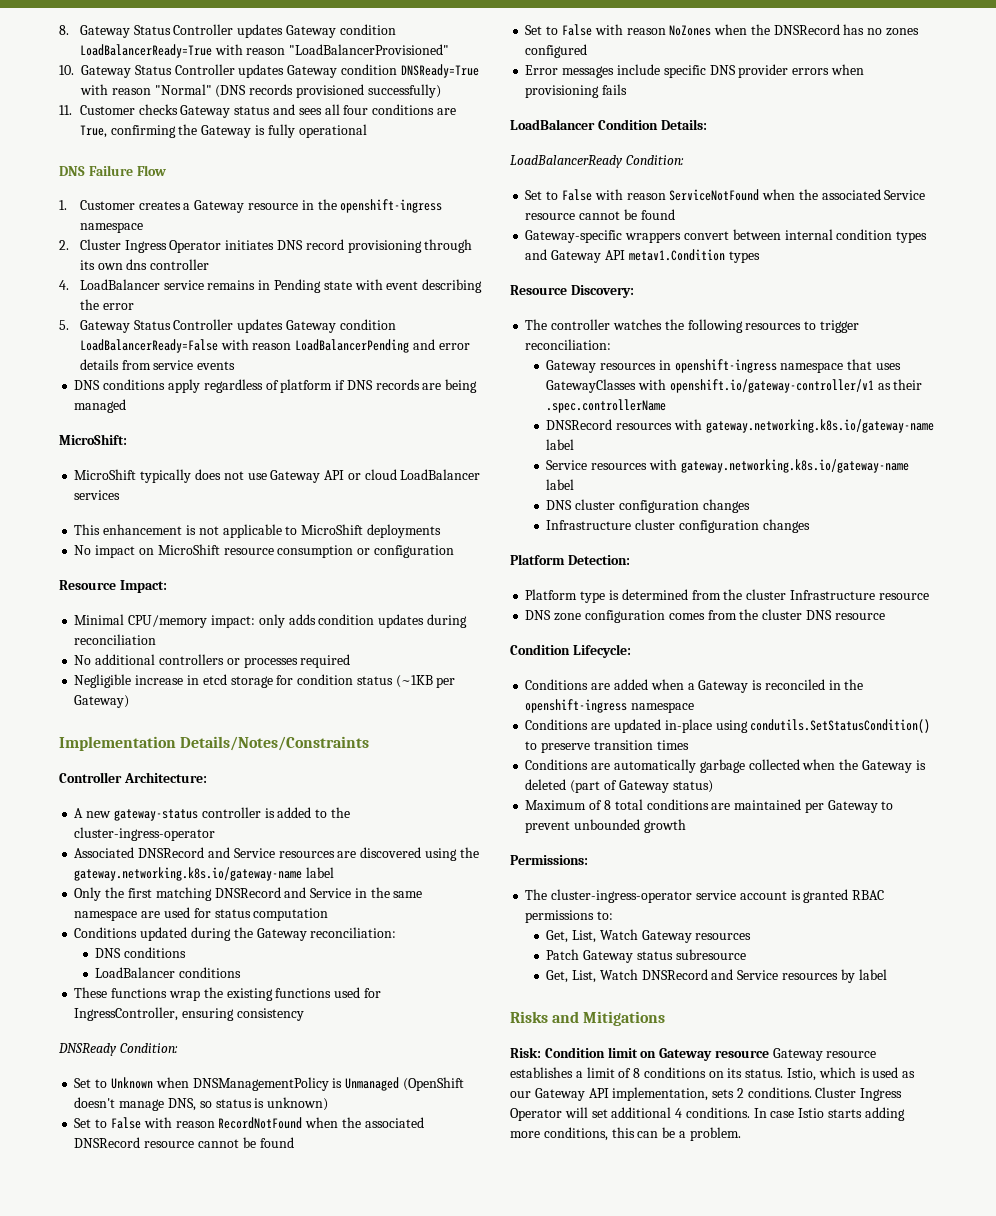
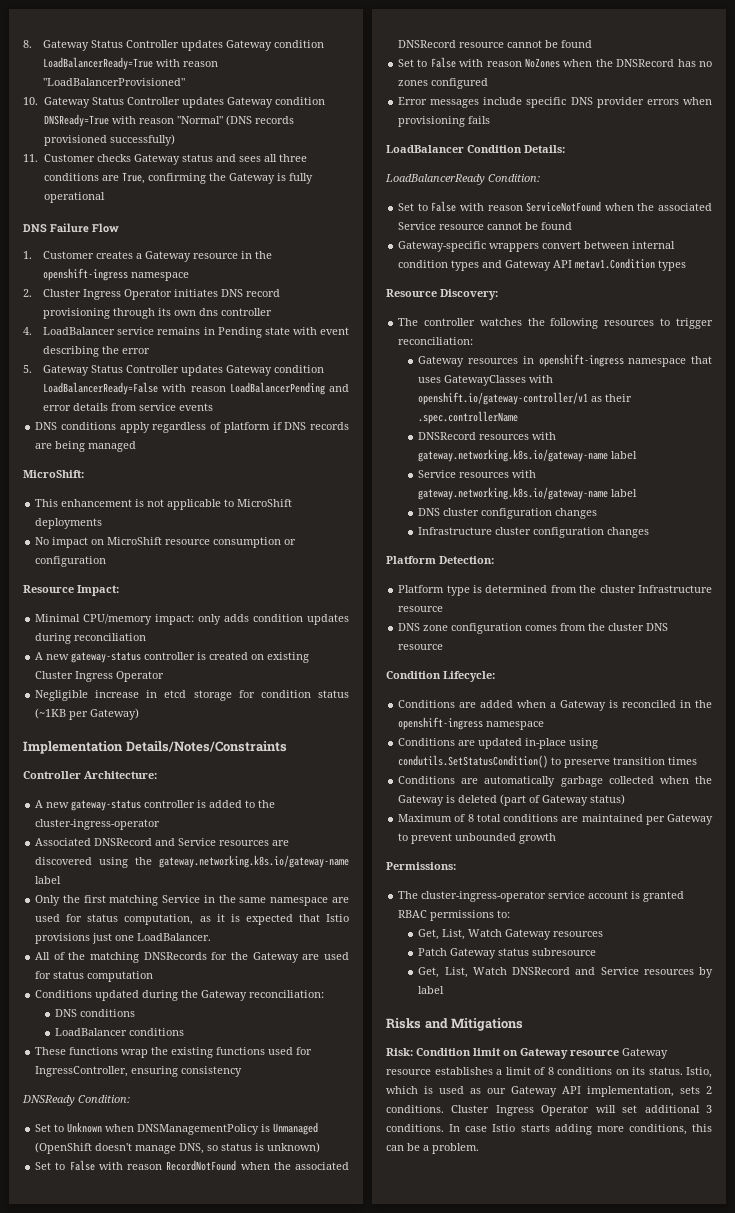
- 11. Customer checks Gateway status and sees all four conditions are True, confirming the Gateway is fully operational
+ 11. Customer checks Gateway status and sees all three conditions are True, confirming the Gateway is fully operational
- MicroShift typically does not use Gateway API or cloud LoadBalancer services
- No additional controllers or processes required
+ A new gateway-status controller is created on existing Cluster Ingress Operator
- Only the first matching DNSRecord and Service in the same namespace are used for status computation
+ Only the first matching Service in the same namespace are used for status computation, as it is expected that Istio provisions just one LoadBalancer.
+ All of the matching DNSRecords for the Gateway are used for status computation
- Cluster Ingress Operator will set additional 4 conditions.
+ Cluster Ingress Operator will set additional 3 conditions.

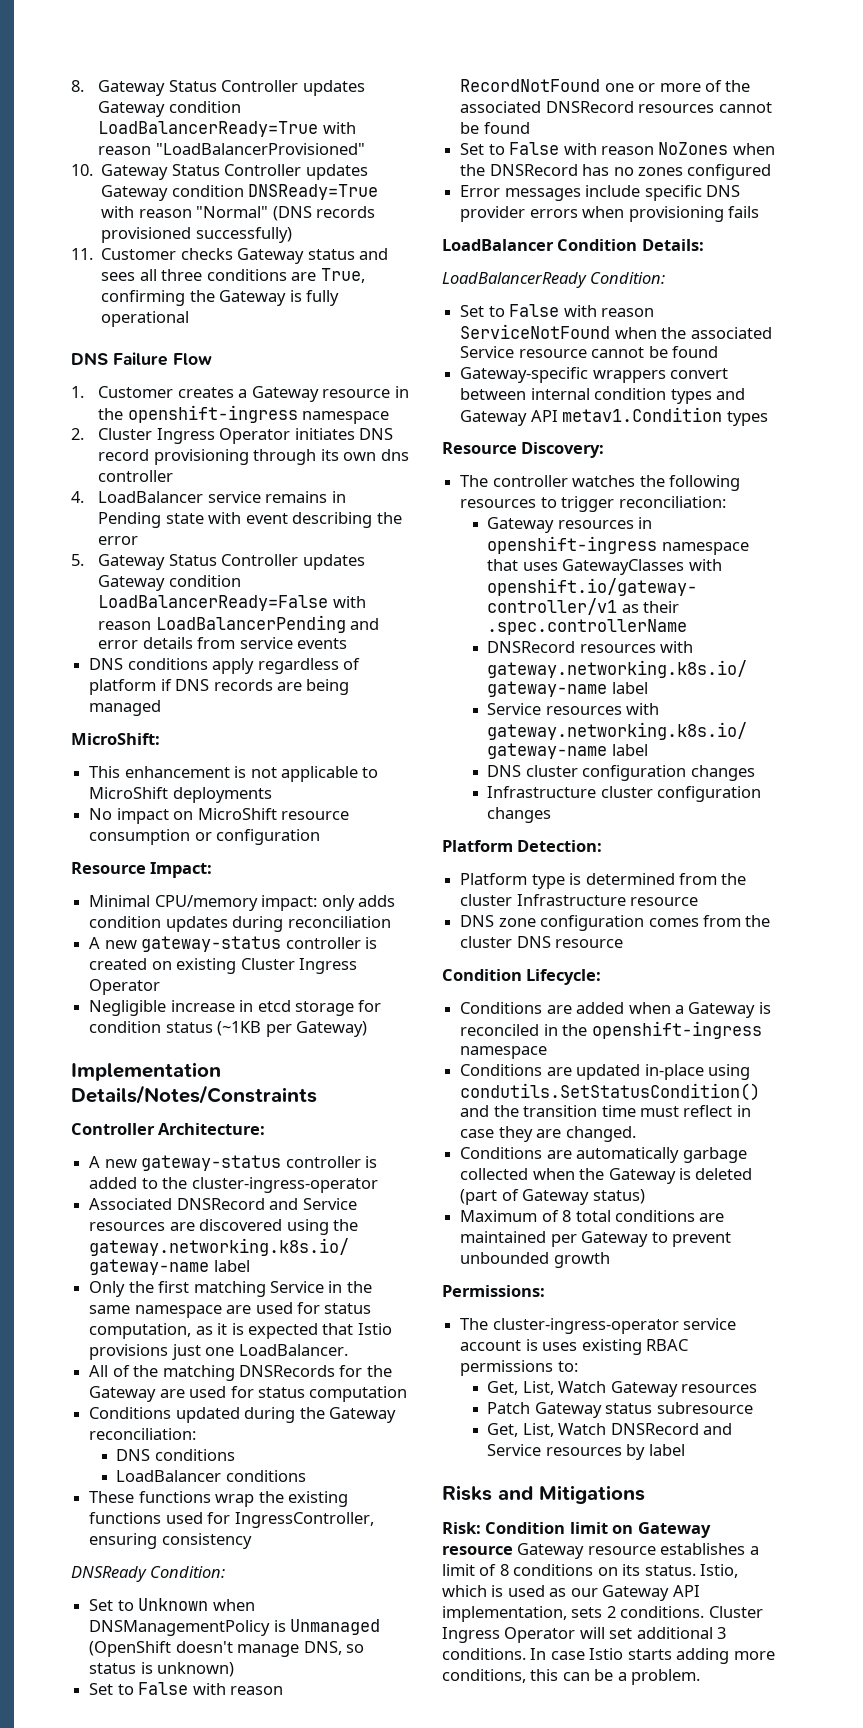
- Set to False with reason RecordNotFound when the associated DNSRecord resource cannot be found
+ Set to False with reason RecordNotFound one or more of the associated DNSRecord resources cannot be found
- Conditions are updated in-place using condutils.SetStatusCondition() to preserve transition times
+ Conditions are updated in-place using condutils.SetStatusCondition() and the transition time must reflect in case they are changed.
- The cluster-ingress-operator service account is granted RBAC permissions to:
+ The cluster-ingress-operator service account is uses existing RBAC permissions to:

